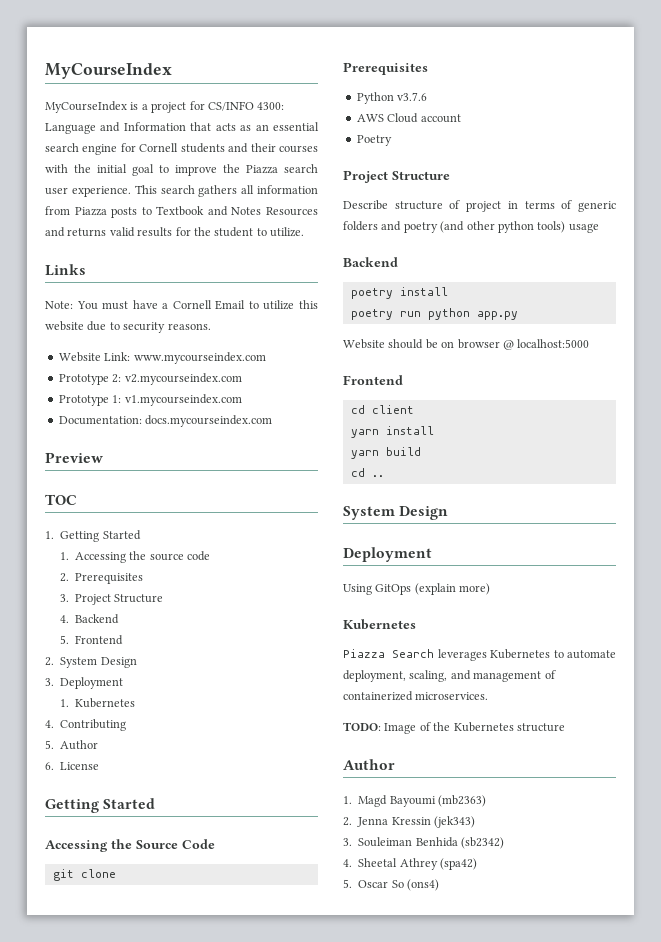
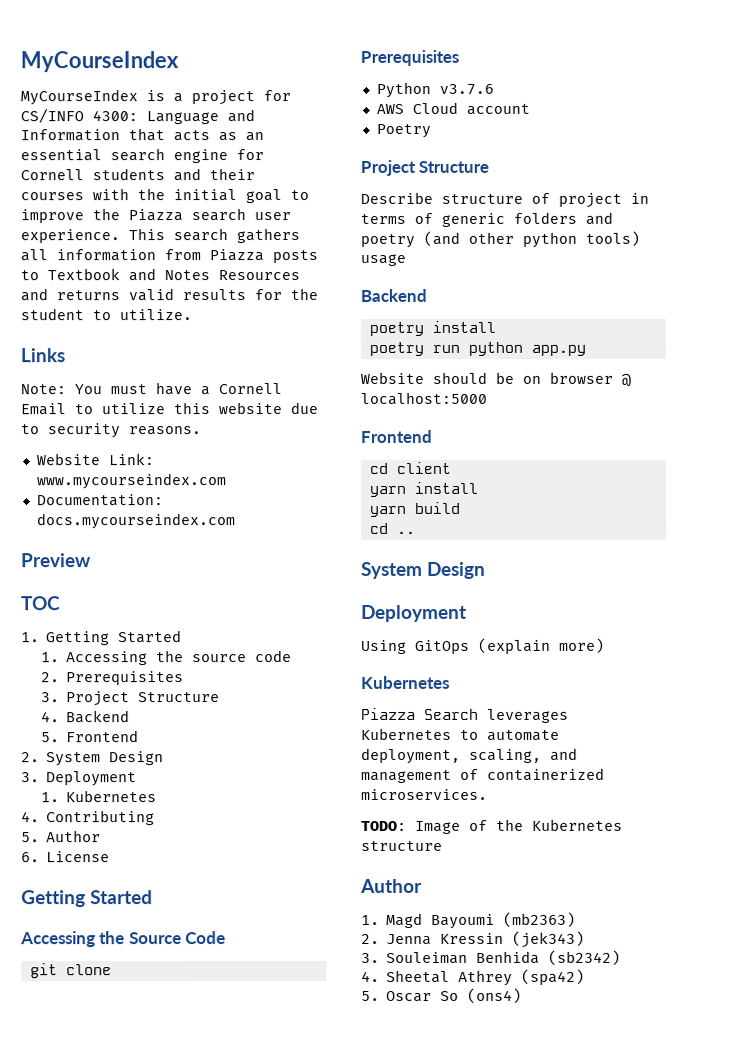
- Prototype 2: v2.mycourseindex.com
- Prototype 1: v1.mycourseindex.com

